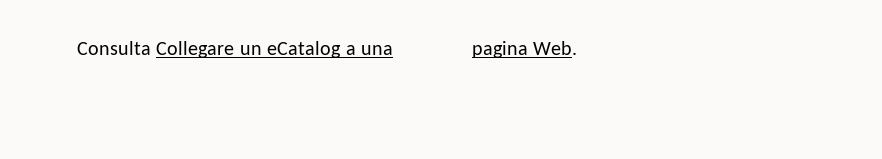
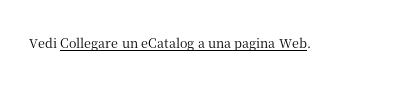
- Consulta Collegare un eCatalog a una pagina Web.
+ Vedi Collegare un eCatalog a una pagina Web.

